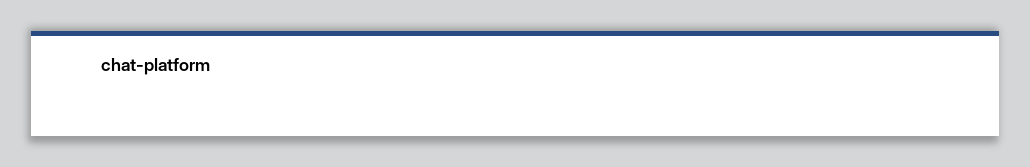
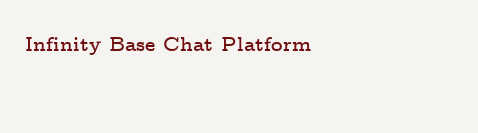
- chat-platform
+ Infinity Base Chat Platform

